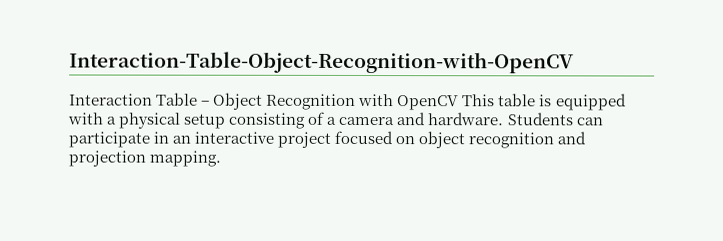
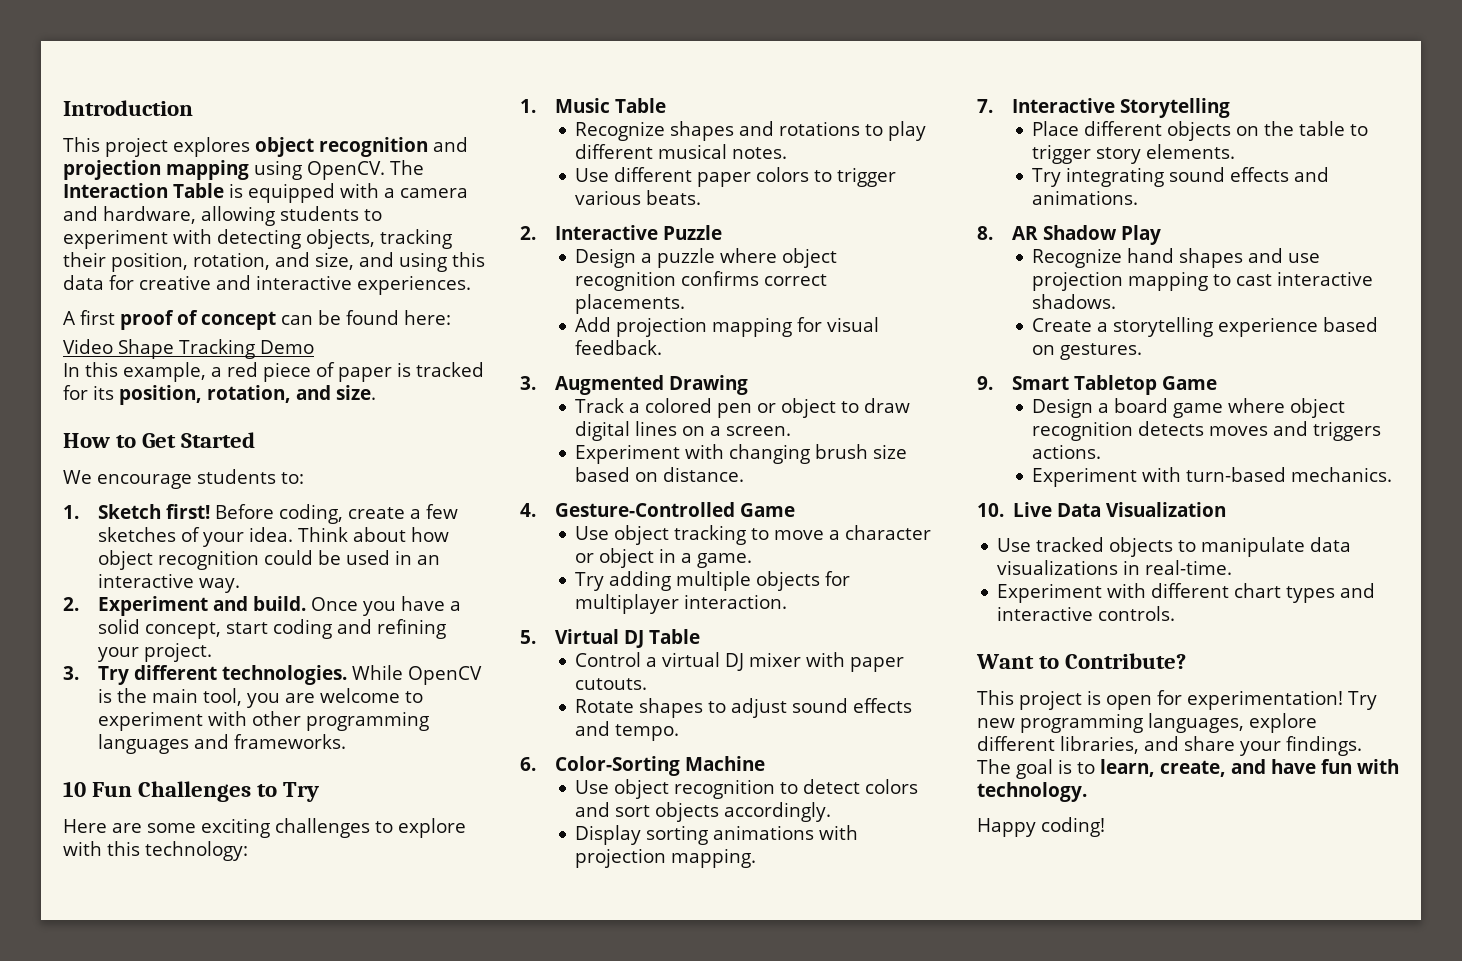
- Interaction-Table-Object-Recognition-with-OpenCV
- Interaction Table – Object Recognition with OpenCV This table is equipped with a physical setup consisting of a camera and hardware. Students can participate in an interactive project focused on object recognition and projection mapping.
+ Introduction
+ This project explores object recognition and projection mapping using OpenCV. The Interaction Table is equipped with a camera and hardware, allowing students to experiment with detecting objects, tracking their position, rotation, and size, and using this data for creative and interactive experiences.
+ A first proof of concept can be found here:
+ Video Shape Tracking Demo
+ In this example, a red piece of paper is tracked for its position, rotation, and size.
+ How to Get Started
+ We encourage students to:
+ 1. Sketch first! Before coding, create a few sketches of your idea. Think about how object recognition could be used in an interactive way.
+ 2. Experiment and build. Once you have a solid concept, start coding and refining your project.
+ 3. Try different technologies. While OpenCV is the main tool, you are welcome to experiment with other programming languages and frameworks.
+ 10 Fun Challenges to Try
+ Here are some exciting challenges to explore with this technology:
+ 1. Music Table
+ Recognize shapes and rotations to play different musical notes.
+ Use different paper colors to trigger various beats.
+ 2. Interactive Puzzle
+ Design a puzzle where object recognition confirms correct placements.
+ Add projection mapping for visual feedback.
+ 3. Augmented Drawing
+ Track a colored pen or object to draw digital lines on a screen.
+ Experiment with changing brush size based on distance.
+ 4. Gesture-Controlled Game
+ Use object tracking to move a character or object in a game.
+ Try adding multiple objects for multiplayer interaction.
+ 5. Virtual DJ Table
+ Control a virtual DJ mixer with paper cutouts.
+ Rotate shapes to adjust sound effects and tempo.
+ 6. Color-Sorting Machine
+ Use object recognition to detect colors and sort objects accordingly.
+ Display sorting animations with projection mapping.
+ 7. Interactive Storytelling
+ Place different objects on the table to trigger story elements.
+ Try integrating sound effects and animations.
+ 8. AR Shadow Play
+ Recognize hand shapes and use projection mapping to cast interactive shadows.
+ Create a storytelling experience based on gestures.
+ 9. Smart Tabletop Game
+ Design a board game where object recognition detects moves and triggers actions.
+ Experiment with turn-based mechanics.
+ 10. Live Data Visualization
+ Use tracked objects to manipulate data visualizations in real-time.
+ Experiment with different chart types and interactive controls.
+ Want to Contribute?
+ This project is open for experimentation! Try new programming languages, explore different libraries, and share your findings. The goal is to learn, create, and have fun with technology.
+ Happy coding!

